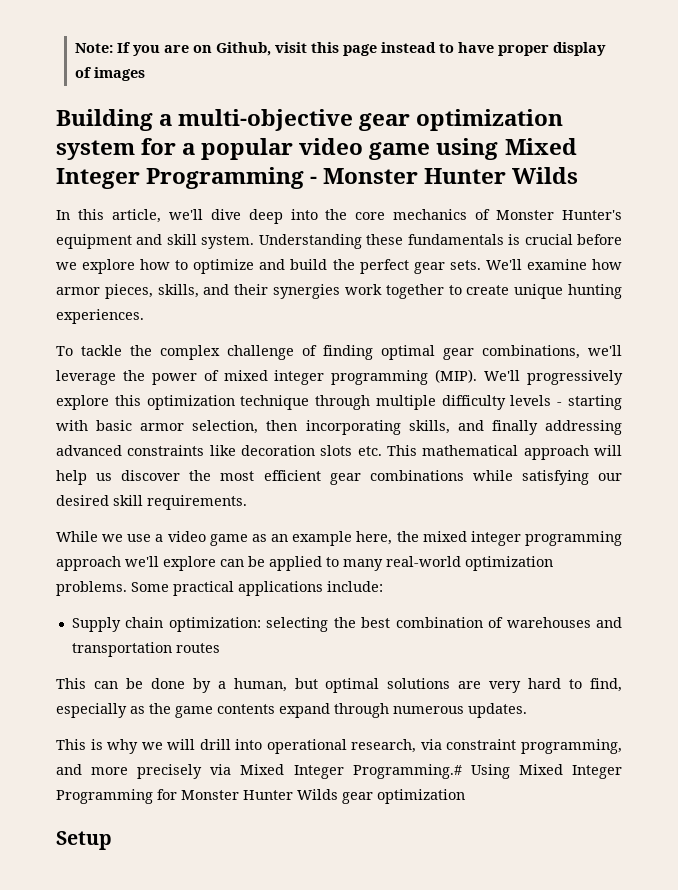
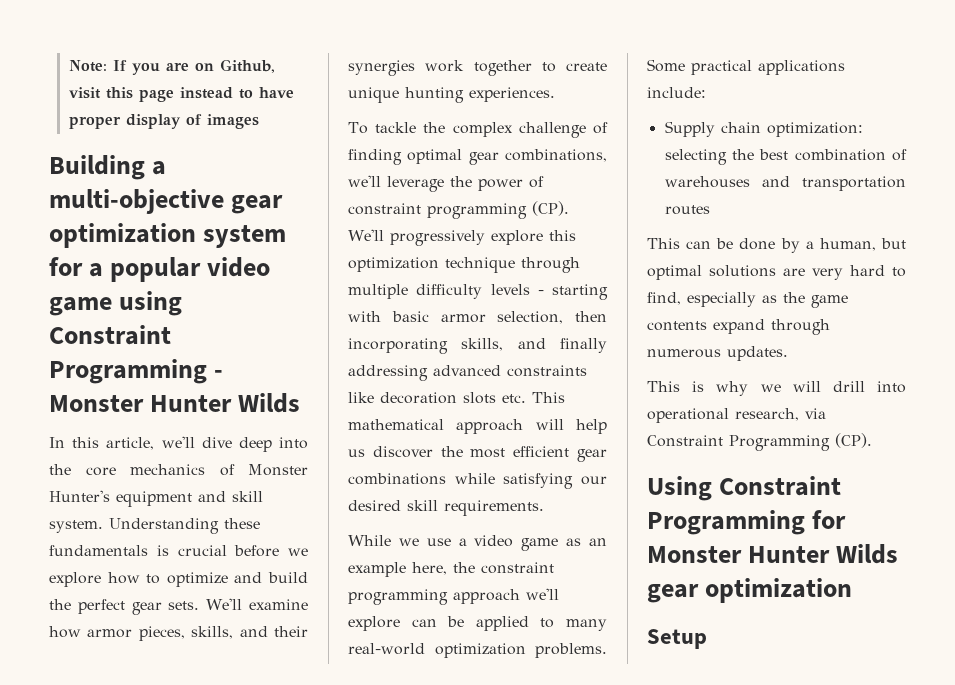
- Building a multi-objective gear optimization system for a popular video game using Mixed Integer Programming - Monster Hunter Wilds
+ Building a multi-objective gear optimization system for a popular video game using Constraint Programming - Monster Hunter Wilds
- To tackle the complex challenge of finding optimal gear combinations, we'll leverage the power of mixed integer programming (MIP). We'll progressively explore this optimization technique through multiple difficulty levels - starting with basic armor selection, then incorporating skills, and finally addressing advanced constraints like decoration slots etc. This mathematical approach will help us discover the most efficient gear combinations while satisfying our desired skill requirements.
+ To tackle the complex challenge of finding optimal gear combinations, we'll leverage the power of constraint programming (CP). We'll progressively explore this optimization technique through multiple difficulty levels - starting with basic armor selection, then incorporating skills, and finally addressing advanced constraints like decoration slots etc. This mathematical approach will help us discover the most efficient gear combinations while satisfying our desired skill requirements.
- While we use a video game as an example here, the mixed integer programming approach we'll explore can be applied to many real-world optimization problems.
+ While we use a video game as an example here, the constraint programming approach we'll explore can be applied to many real-world optimization problems.
- This is why we will drill into operational research, via constraint programming, and more precisely via Mixed Integer Programming.# Using Mixed Integer Programming for Monster Hunter Wilds gear optimization
+ This is why we will drill into operational research, via Constraint Programming (CP).
+ Using Constraint Programming for Monster Hunter Wilds gear optimization

